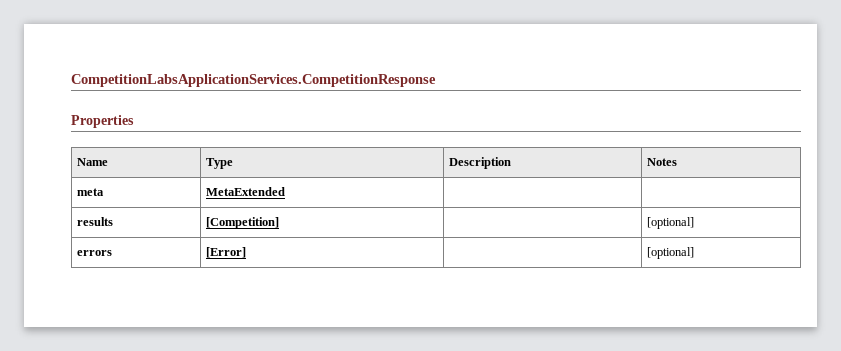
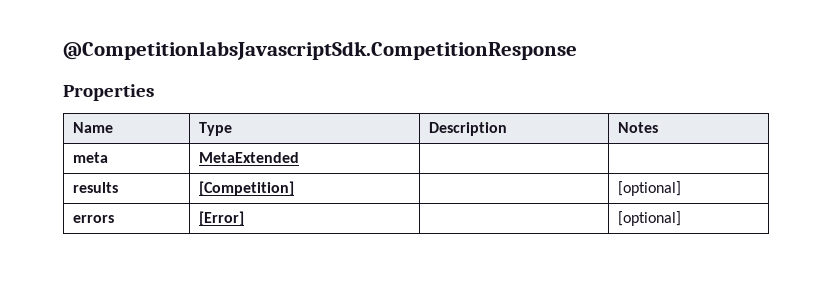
- CompetitionLabsApplicationServices.CompetitionResponse
+ @CompetitionlabsJavascriptSdk.CompetitionResponse

